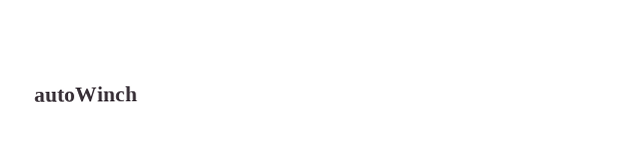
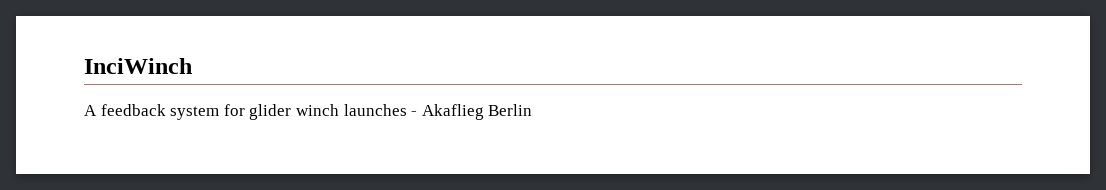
- autoWinch
+ InciWinch
+ A feedback system for glider winch launches - Akaflieg Berlin

